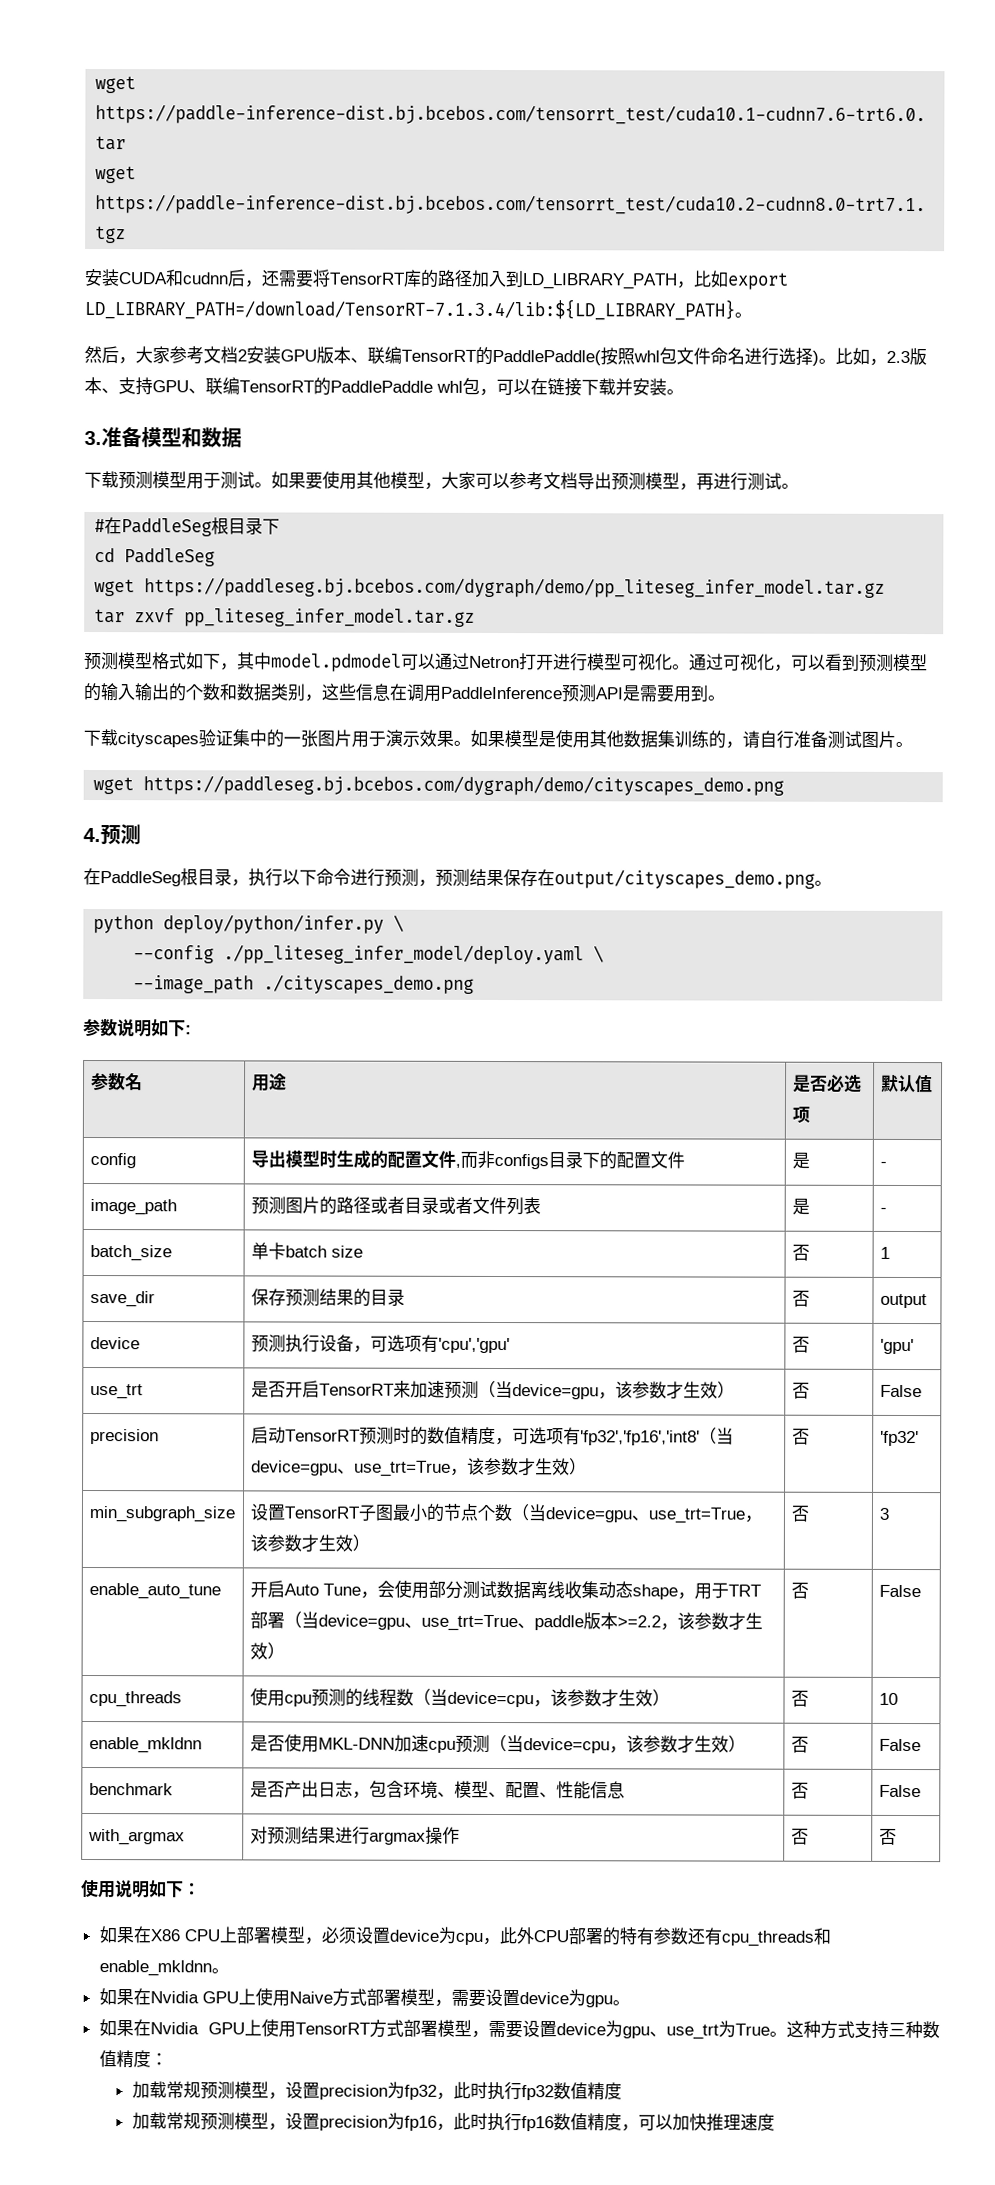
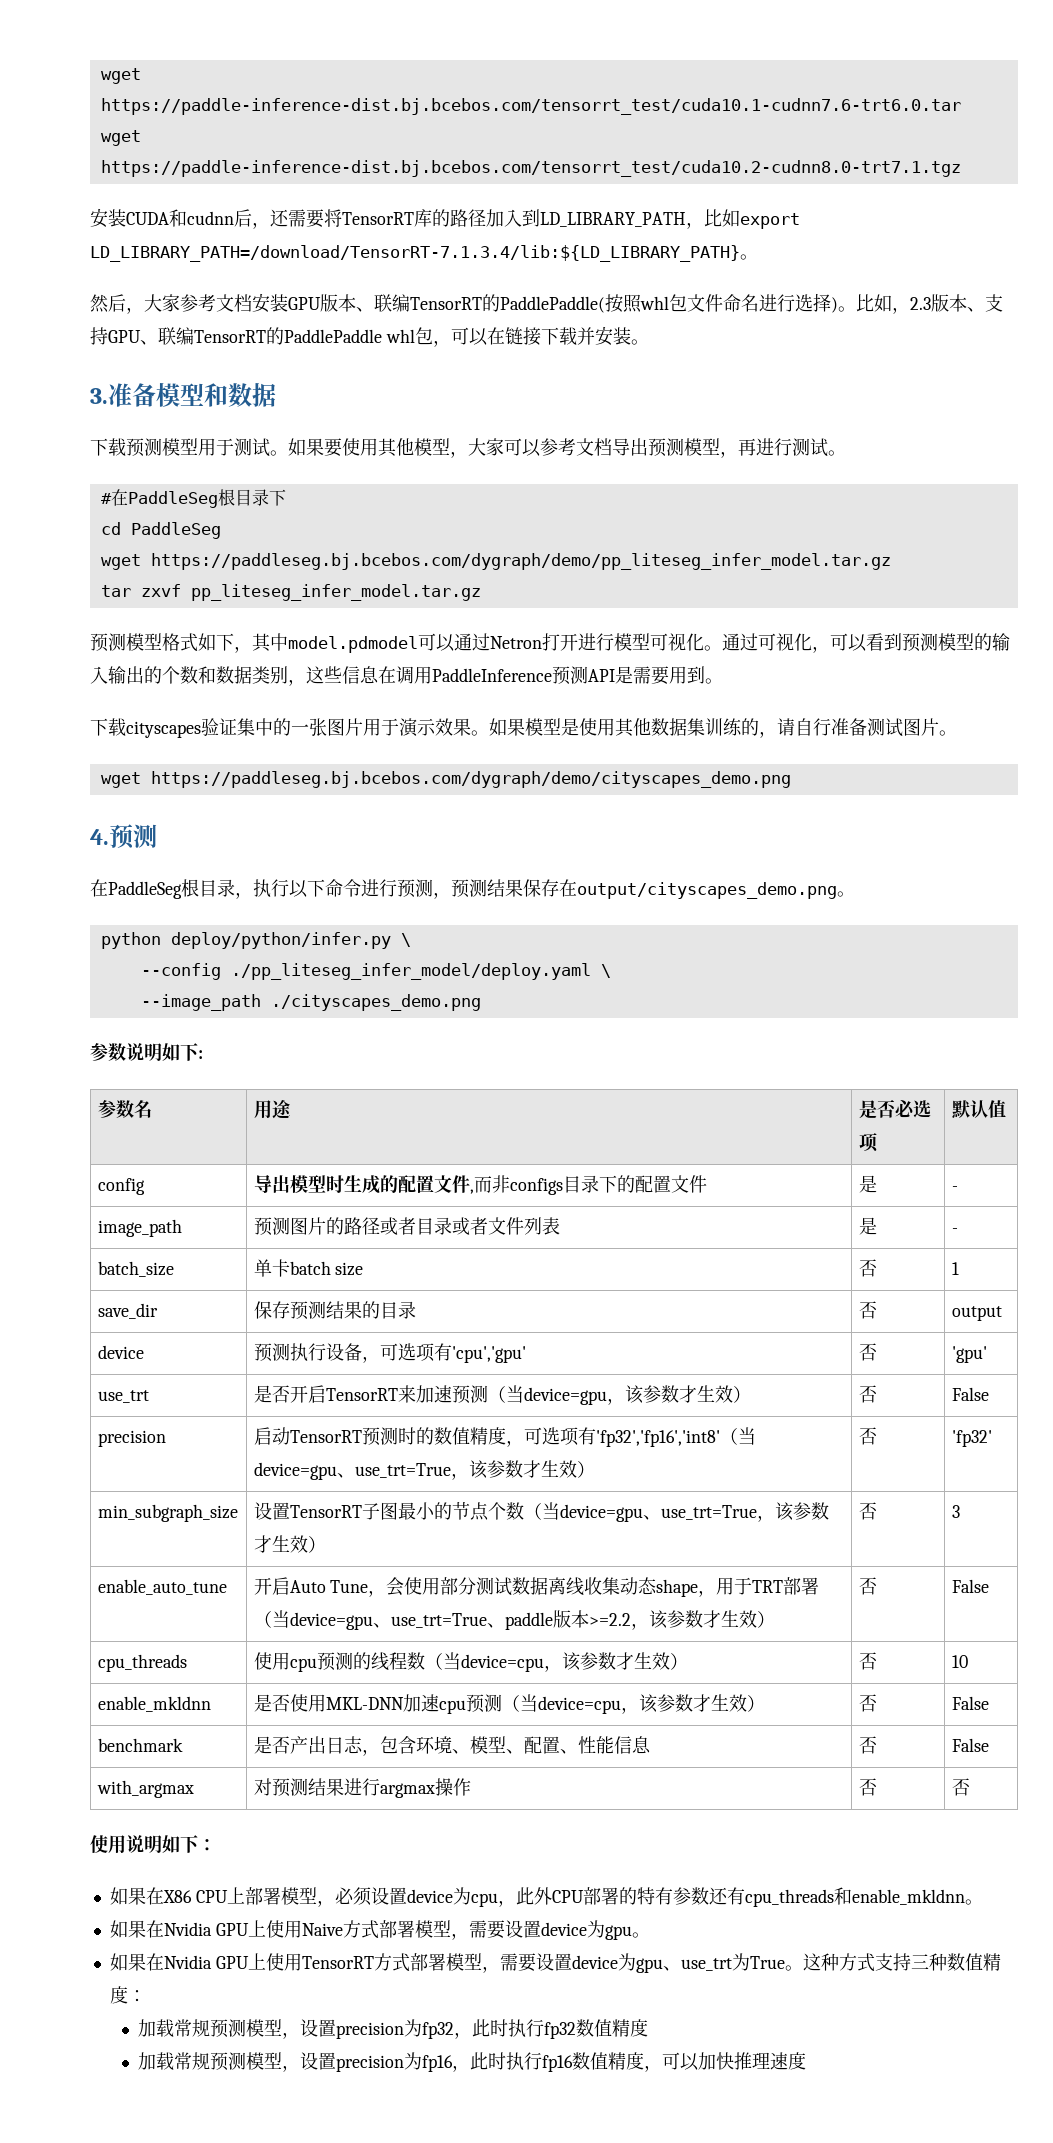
- 然后，大家参考文档2安装GPU版本、联编TensorRT的PaddlePaddle(按照whl包文件命名进行选择)。
+ 然后，大家参考文档安装GPU版本、联编TensorRT的PaddlePaddle(按照whl包文件命名进行选择)。

